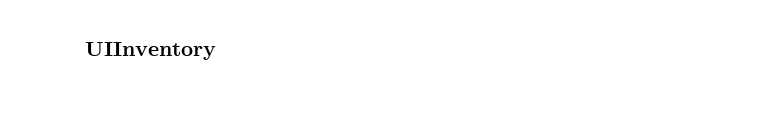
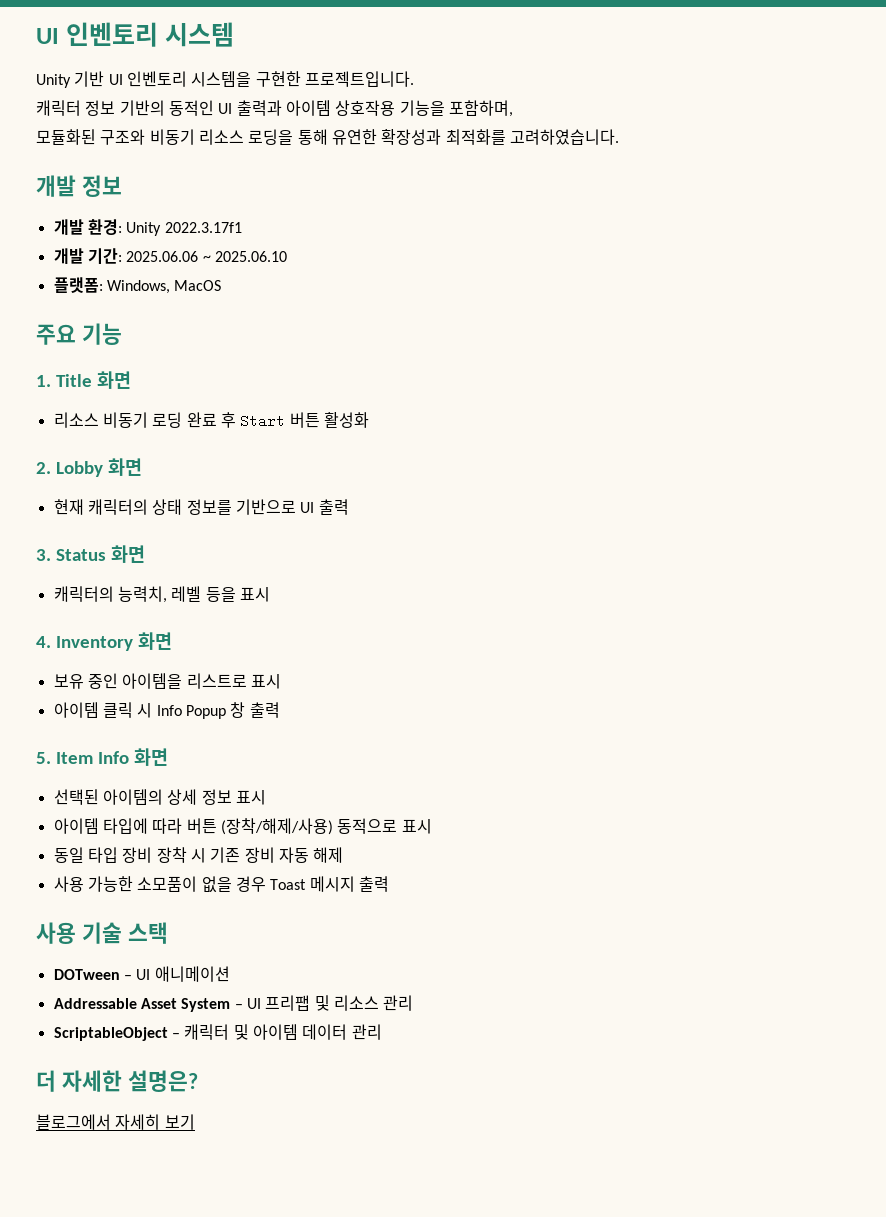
- UIInventory
+ UI 인벤토리 시스템
+ Unity 기반 UI 인벤토리 시스템을 구현한 프로젝트입니다.
+ 캐릭터 정보 기반의 동적인 UI 출력과 아이템 상호작용 기능을 포함하며,
+ 모듈화된 구조와 비동기 리소스 로딩을 통해 유연한 확장성과 최적화를 고려하였습니다.
+ 개발 정보
+ 개발 환경: Unity 2022.3.17f1
+ 개발 기간: 2025.06.06 ~ 2025.06.10
+ 플랫폼: Windows, MacOS
+ 주요 기능
+ 1. Title 화면
+ 리소스 비동기 로딩 완료 후 Start 버튼 활성화
+ 2. Lobby 화면
+ 현재 캐릭터의 상태 정보를 기반으로 UI 출력
+ 3. Status 화면
+ 캐릭터의 능력치, 레벨 등을 표시
+ 4. Inventory 화면
+ 보유 중인 아이템을 리스트로 표시
+ 아이템 클릭 시 Info Popup 창 출력
+ 5. Item Info 화면
+ 선택된 아이템의 상세 정보 표시
+ 아이템 타입에 따라 버튼 (장착/해제/사용) 동적으로 표시
+ 동일 타입 장비 장착 시 기존 장비 자동 해제
+ 사용 가능한 소모품이 없을 경우 Toast 메시지 출력
+ 사용 기술 스택
+ DOTween – UI 애니메이션
+ Addressable Asset System – UI 프리팹 및 리소스 관리
+ ScriptableObject – 캐릭터 및 아이템 데이터 관리
+ 더 자세한 설명은?
+ 블로그에서 자세히 보기

